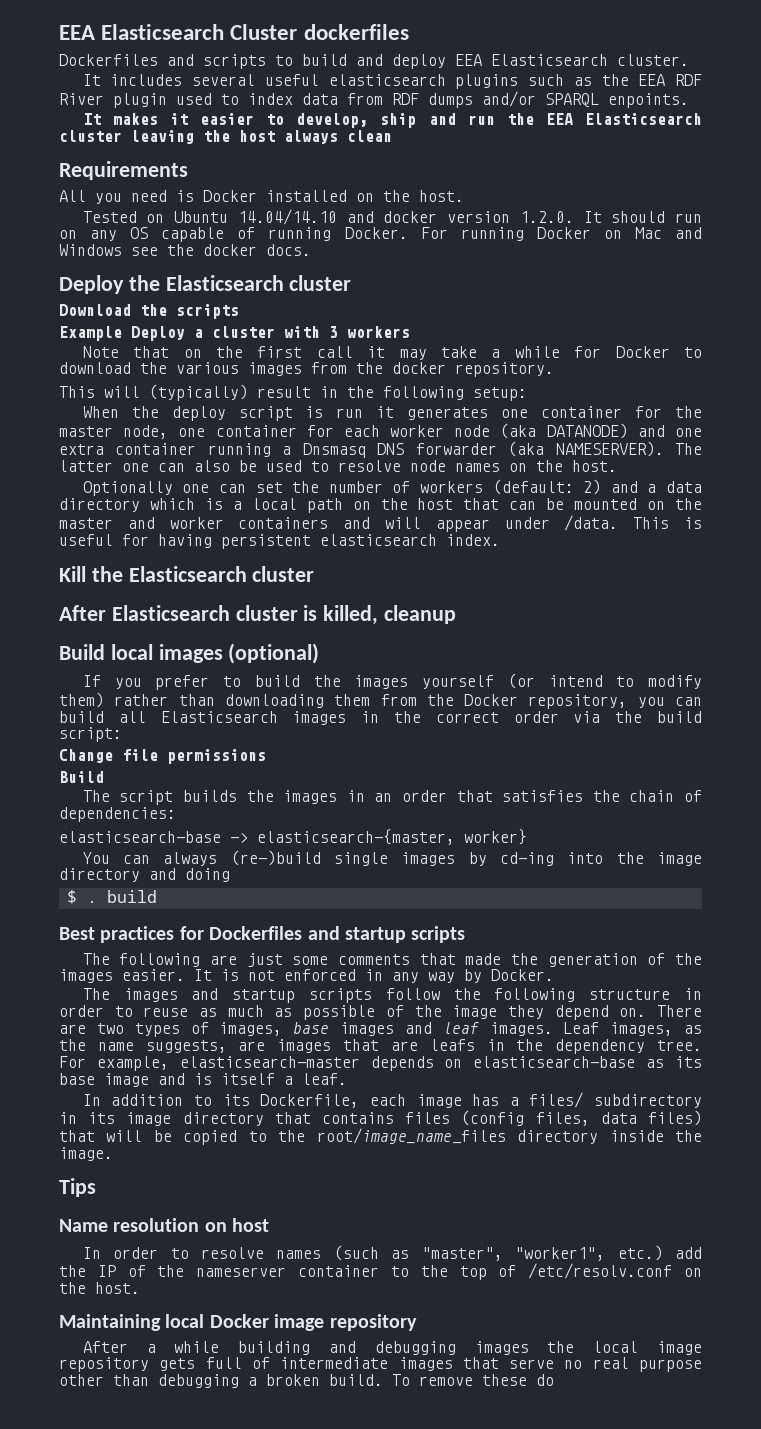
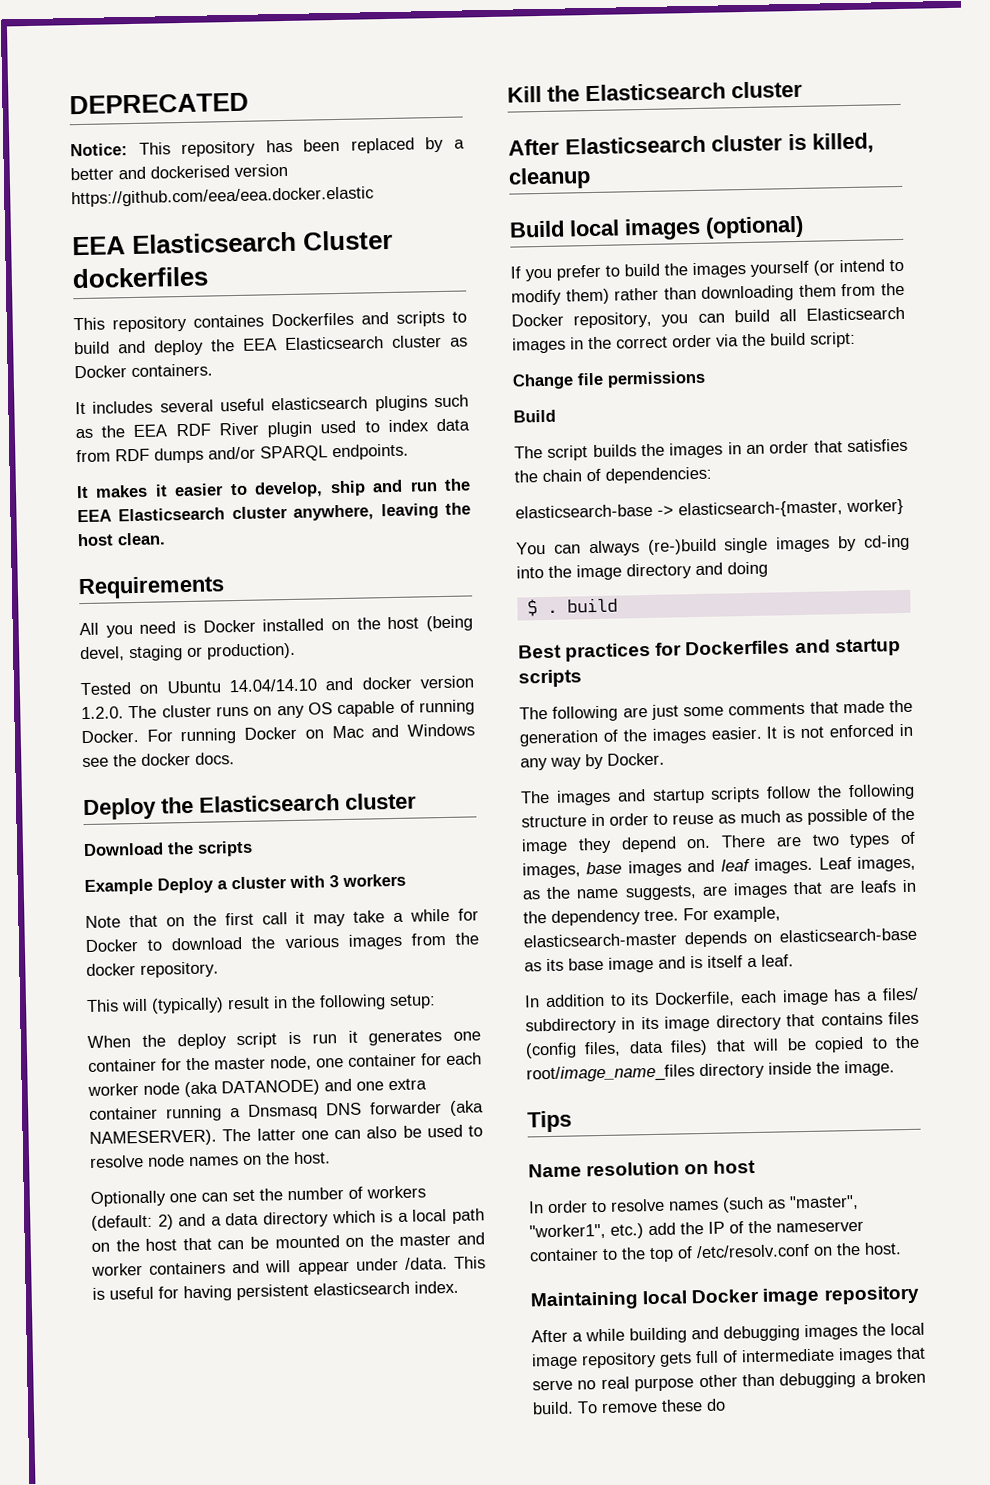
+ DEPRECATED
+ Notice: This repository has been replaced by a better and dockerised version https://github.com/eea/eea.docker.elastic
- Dockerfiles and scripts to build and deploy EEA Elasticsearch cluster.
+ This repository containes Dockerfiles and scripts to build and deploy the EEA Elasticsearch cluster as Docker containers.
- It includes several useful elasticsearch plugins such as the EEA RDF River plugin used to index data from RDF dumps and/or SPARQL enpoints.
+ It includes several useful elasticsearch plugins such as the EEA RDF River plugin used to index data from RDF dumps and/or SPARQL endpoints.
- It makes it easier to develop, ship and run the EEA Elasticsearch cluster leaving the host always clean
+ It makes it easier to develop, ship and run the EEA Elasticsearch cluster anywhere, leaving the host clean.
- All you need is Docker installed on the host.
+ All you need is Docker installed on the host (being devel, staging or production).
- Tested on Ubuntu 14.04/14.10 and docker version 1.2.0. It should run on any OS capable of running Docker.
+ Tested on Ubuntu 14.04/14.10 and docker version 1.2.0. The cluster runs on any OS capable of running Docker.

